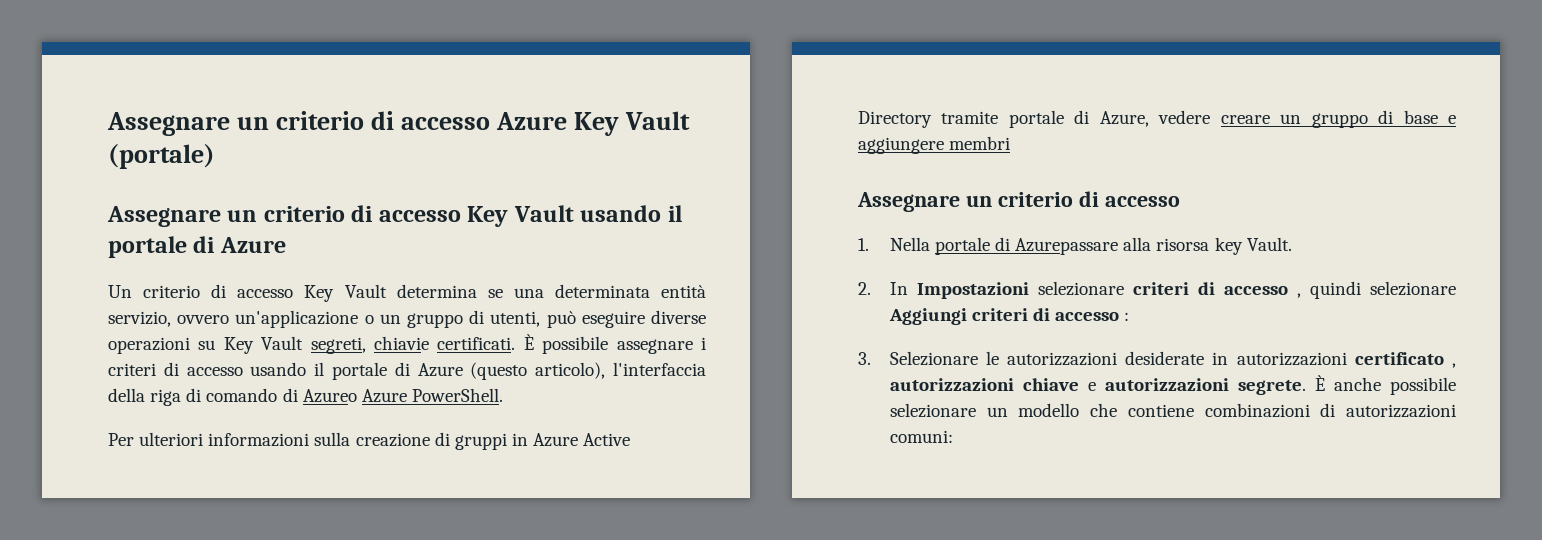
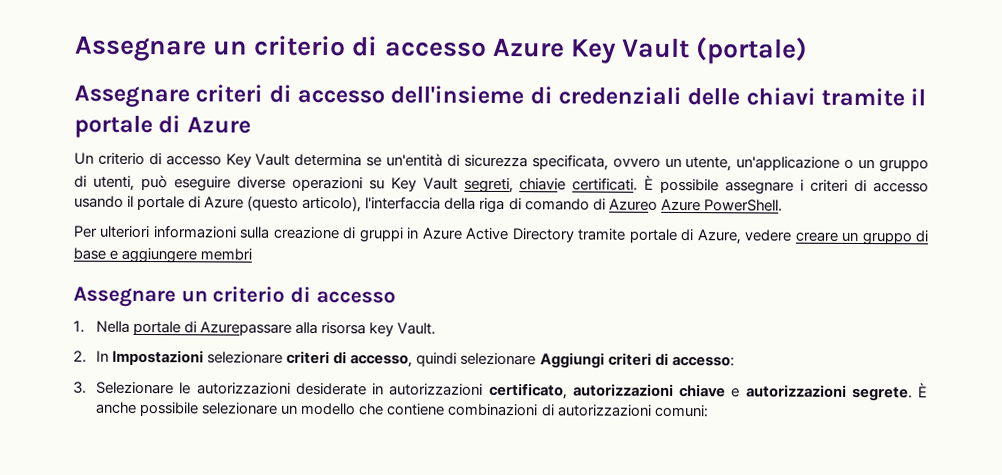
- Assegnare un criterio di accesso Key Vault usando il portale di Azure
+ Assegnare criteri di accesso dell'insieme di credenziali delle chiavi tramite il portale di Azure
- Un criterio di accesso Key Vault determina se una determinata entità servizio, ovvero un'applicazione o un gruppo di utenti, può eseguire diverse operazioni su Key Vault segreti, chiavie certificati.
+ Un criterio di accesso Key Vault determina se un'entità di sicurezza specificata, ovvero un utente, un'applicazione o un gruppo di utenti, può eseguire diverse operazioni su Key Vault segreti, chiavie certificati.
- 2. In Impostazioni selezionare criteri di accesso , quindi selezionare Aggiungi criteri di accesso :
+ 2. In Impostazioni selezionare criteri di accesso, quindi selezionare Aggiungi criteri di accesso:
- 3. Selezionare le autorizzazioni desiderate in autorizzazioni certificato , autorizzazioni chiave e autorizzazioni segrete.
+ 3. Selezionare le autorizzazioni desiderate in autorizzazioni certificato, autorizzazioni chiave e autorizzazioni segrete.

